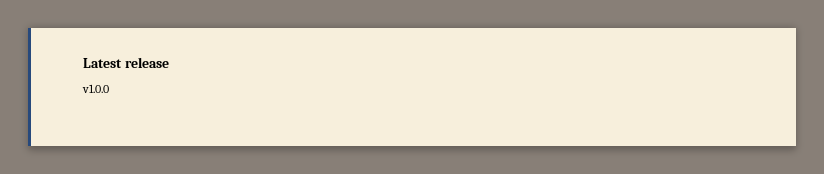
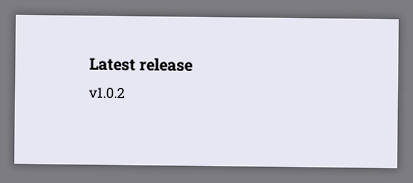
- v1.0.0
+ v1.0.2

